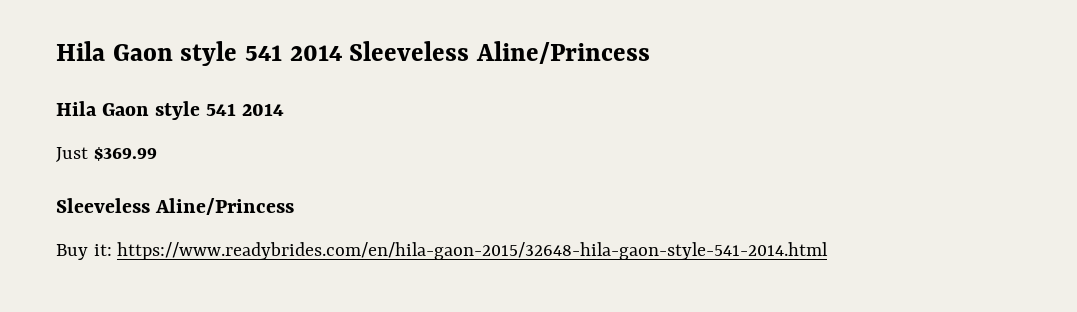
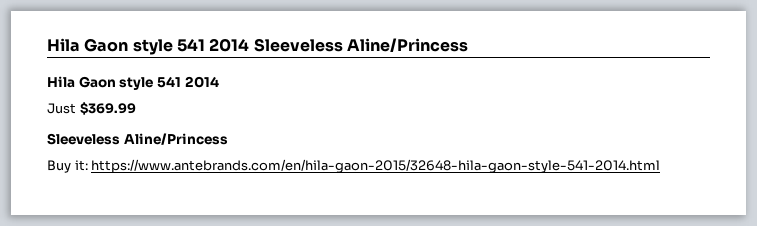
- Buy it: https://www.readybrides.com/en/hila-gaon-2015/32648-hila-gaon-style-541-2014.html
+ Buy it: https://www.antebrands.com/en/hila-gaon-2015/32648-hila-gaon-style-541-2014.html

